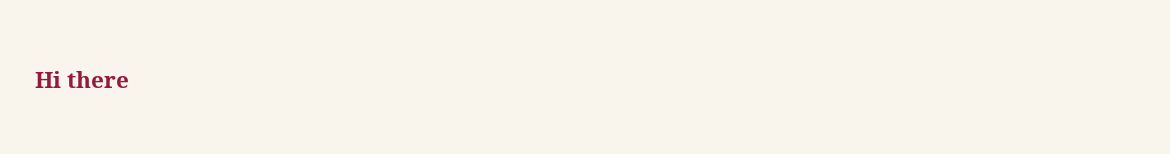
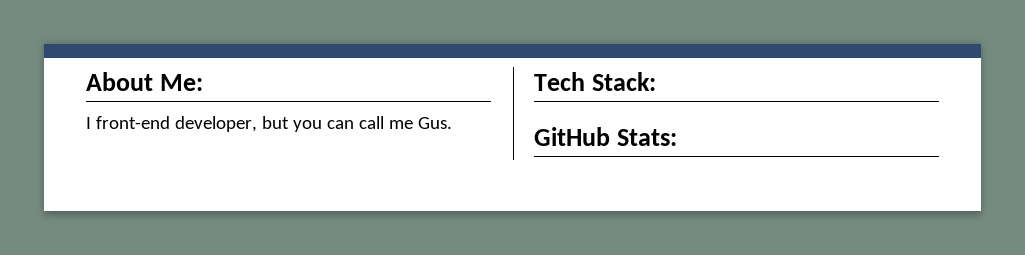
- Hi there
+ About Me:
+ I front-end developer, but you can call me Gus.
+ Tech Stack:
+ GitHub Stats:

